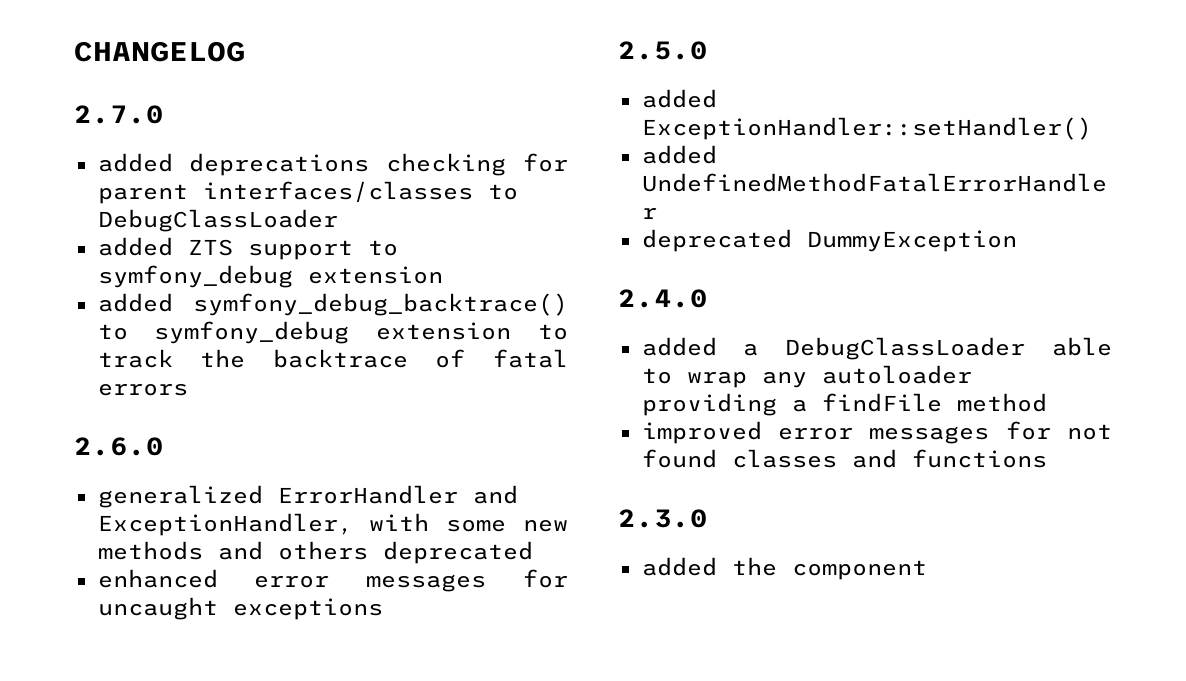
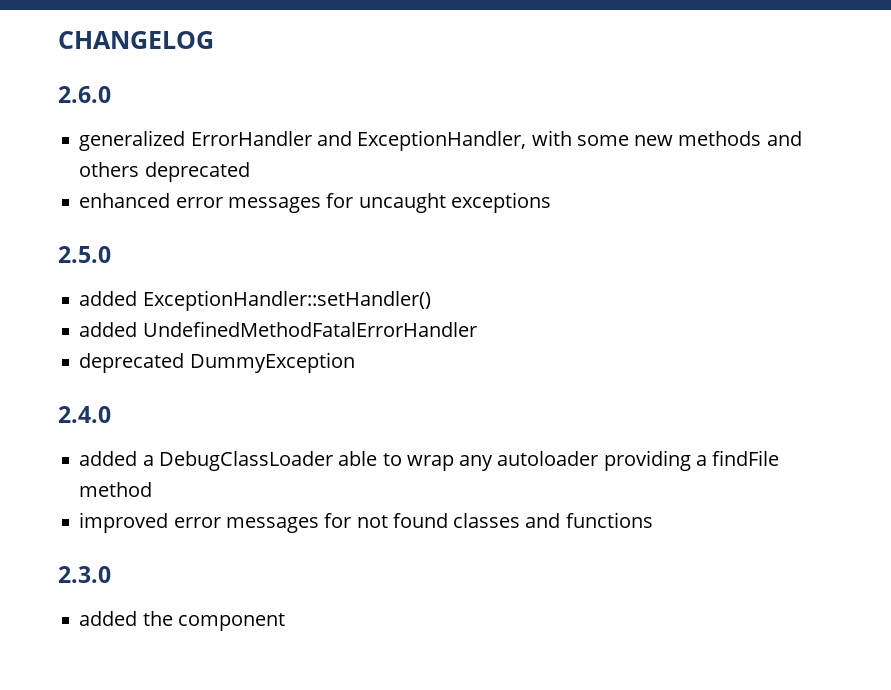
- 2.7.0
- added deprecations checking for parent interfaces/classes to DebugClassLoader
- added ZTS support to symfony_debug extension
- added symfony_debug_backtrace() to symfony_debug extension to track the backtrace of fatal errors

